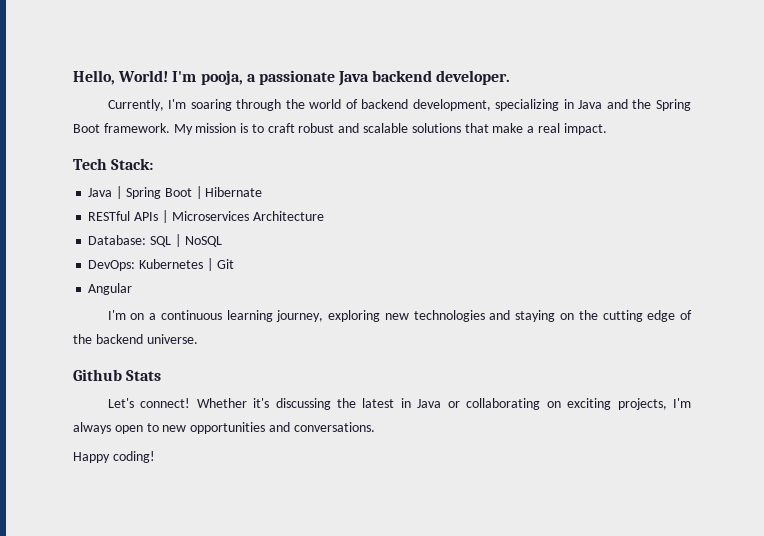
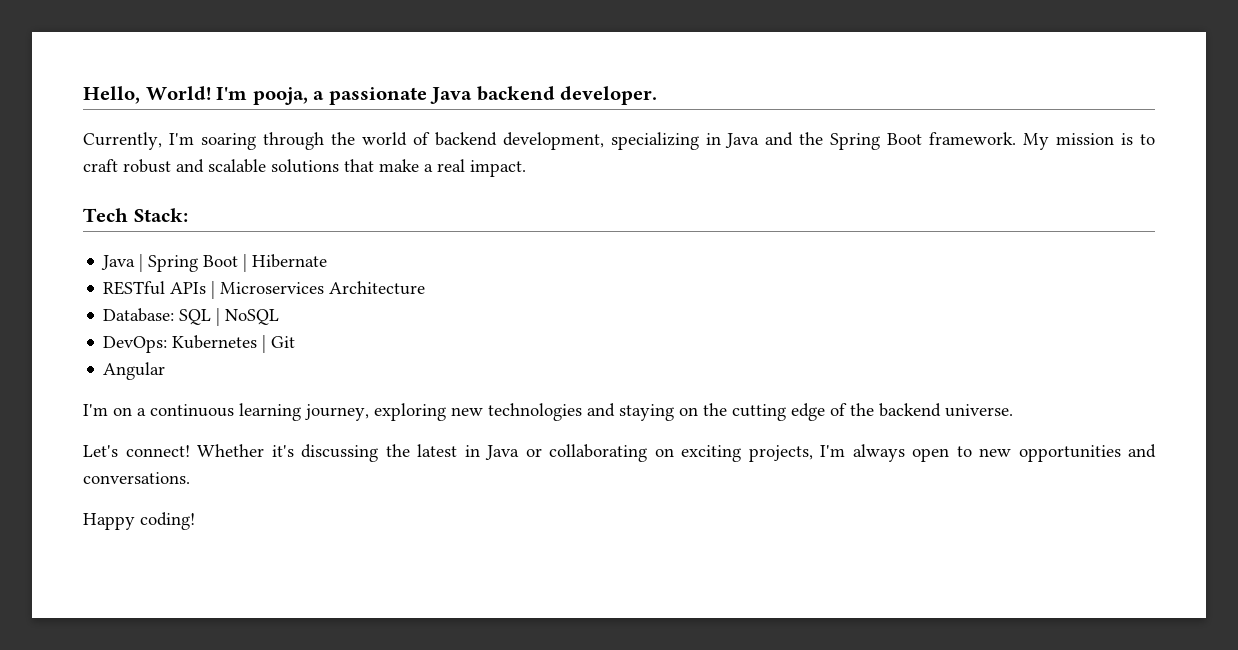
- Github Stats

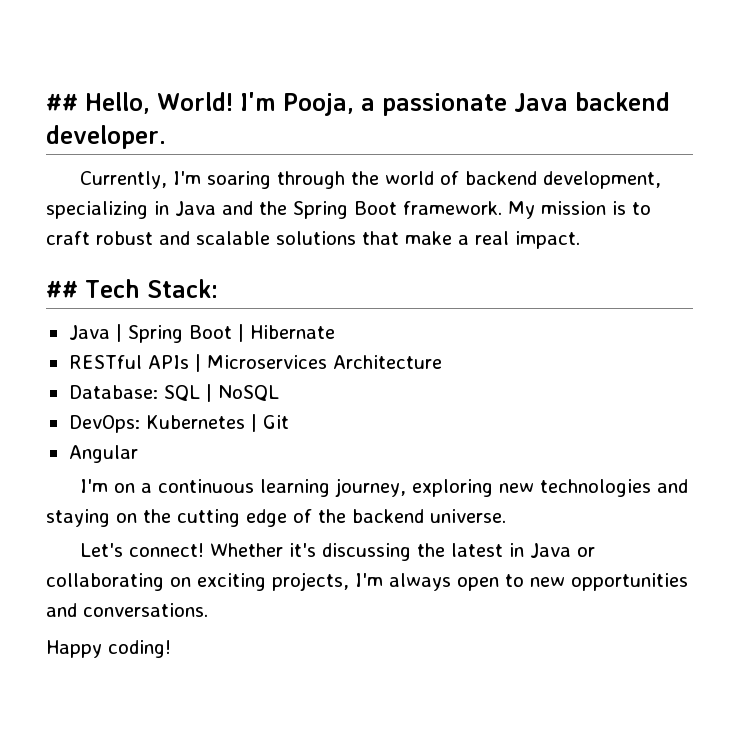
- Hello, World!
+ ## Hello, World!
- I'm pooja, a passionate Java backend developer.
+ I'm Pooja, a passionate Java backend developer.
- Tech Stack:
+ ## Tech Stack:

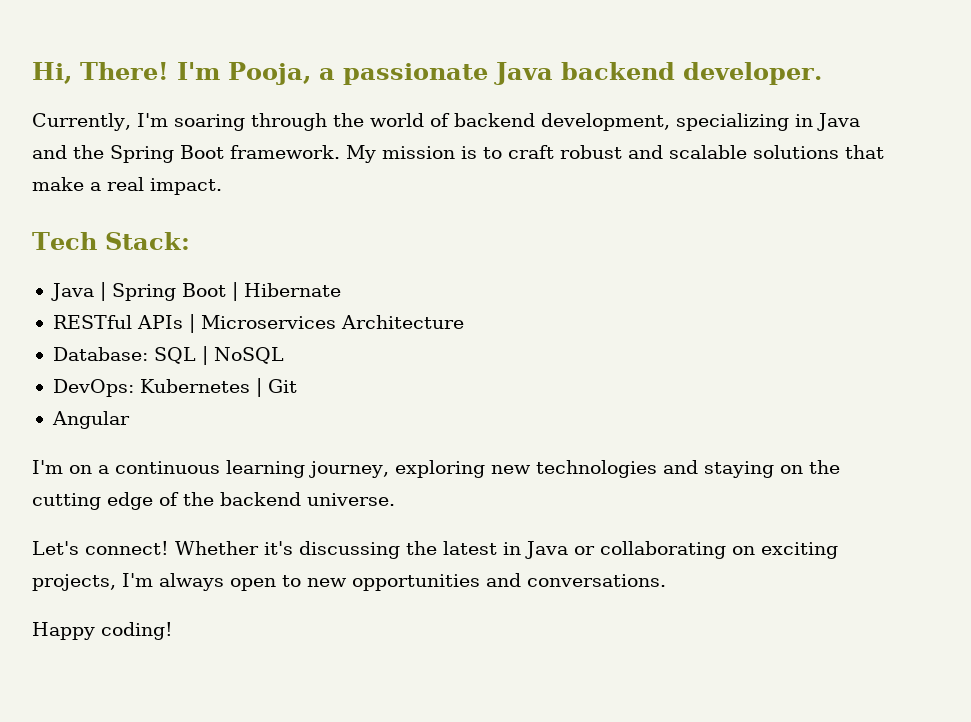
- ## Hello, World!
+ Hi, There!
- ## Tech Stack:
+ Tech Stack:

